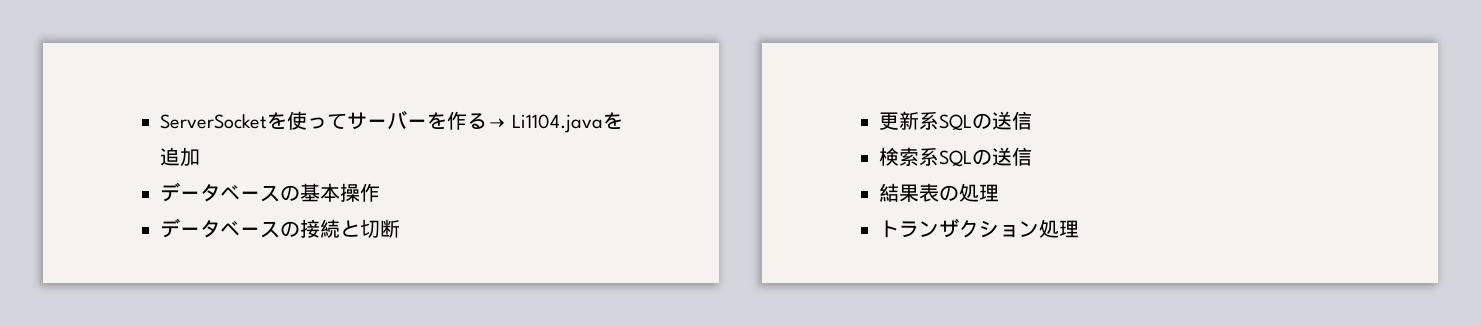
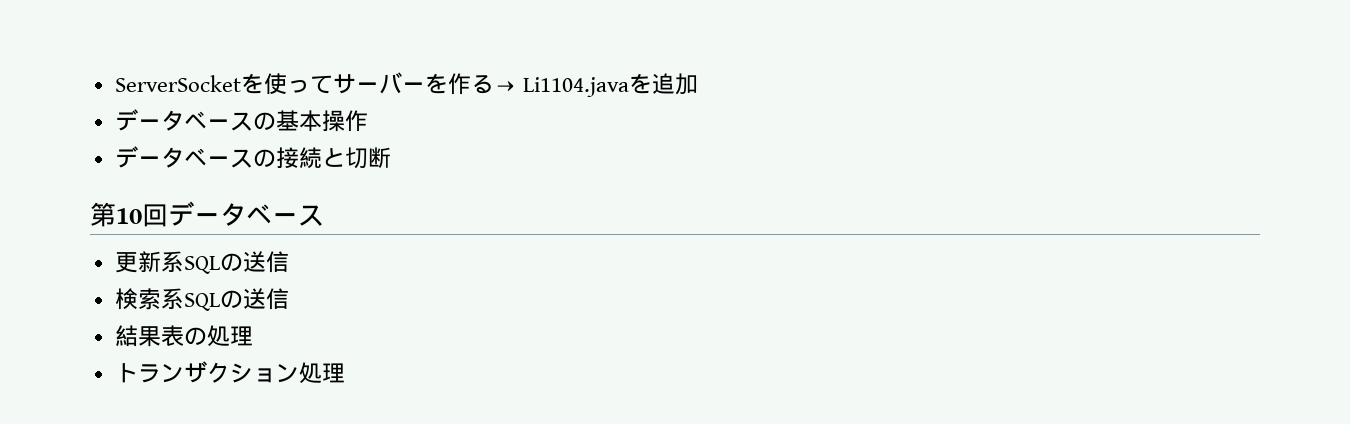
+ 第10回データベース

